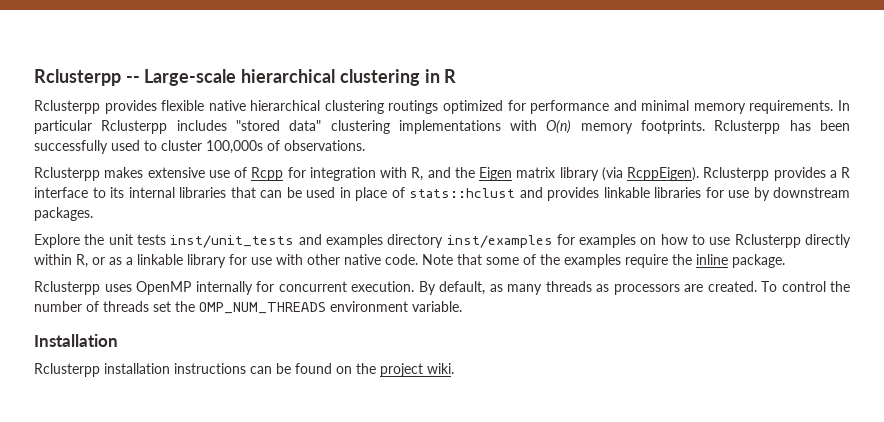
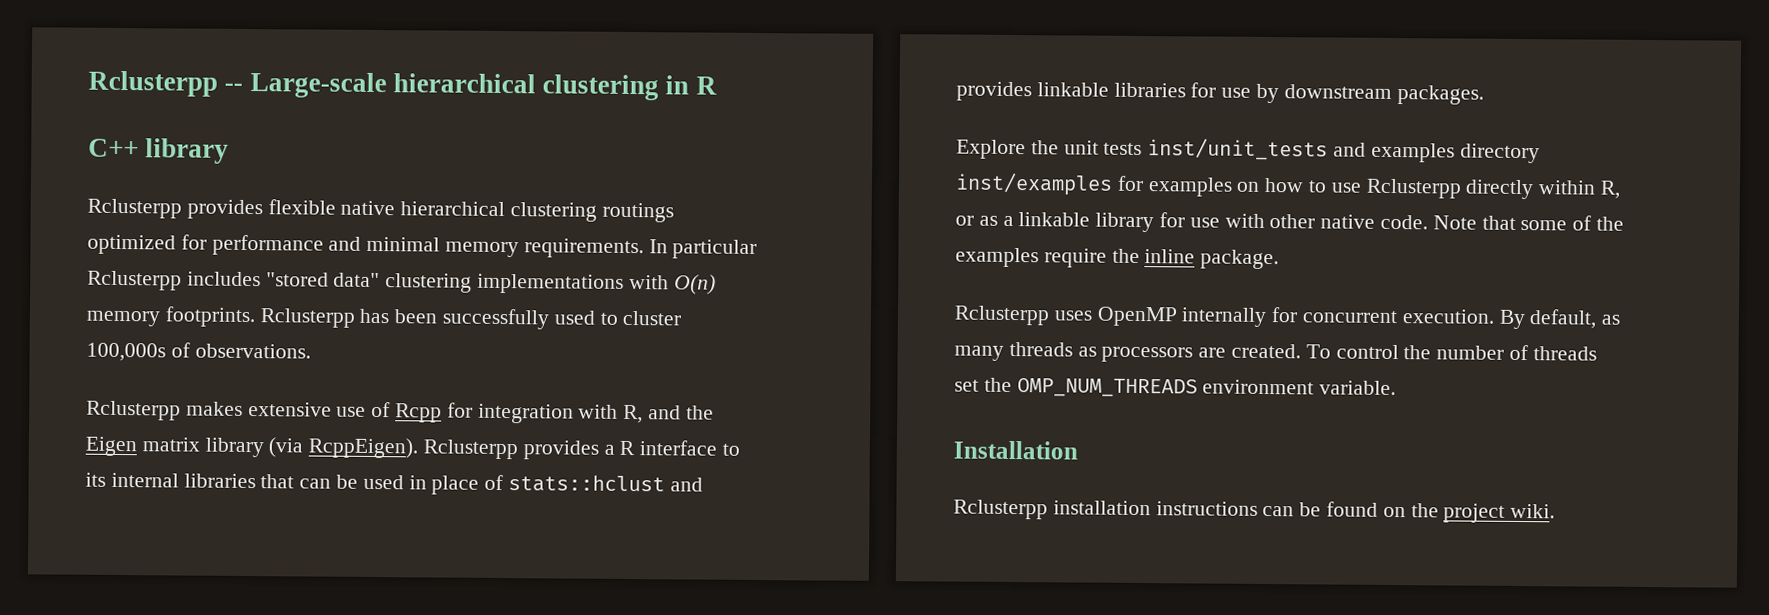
+ C++ library

